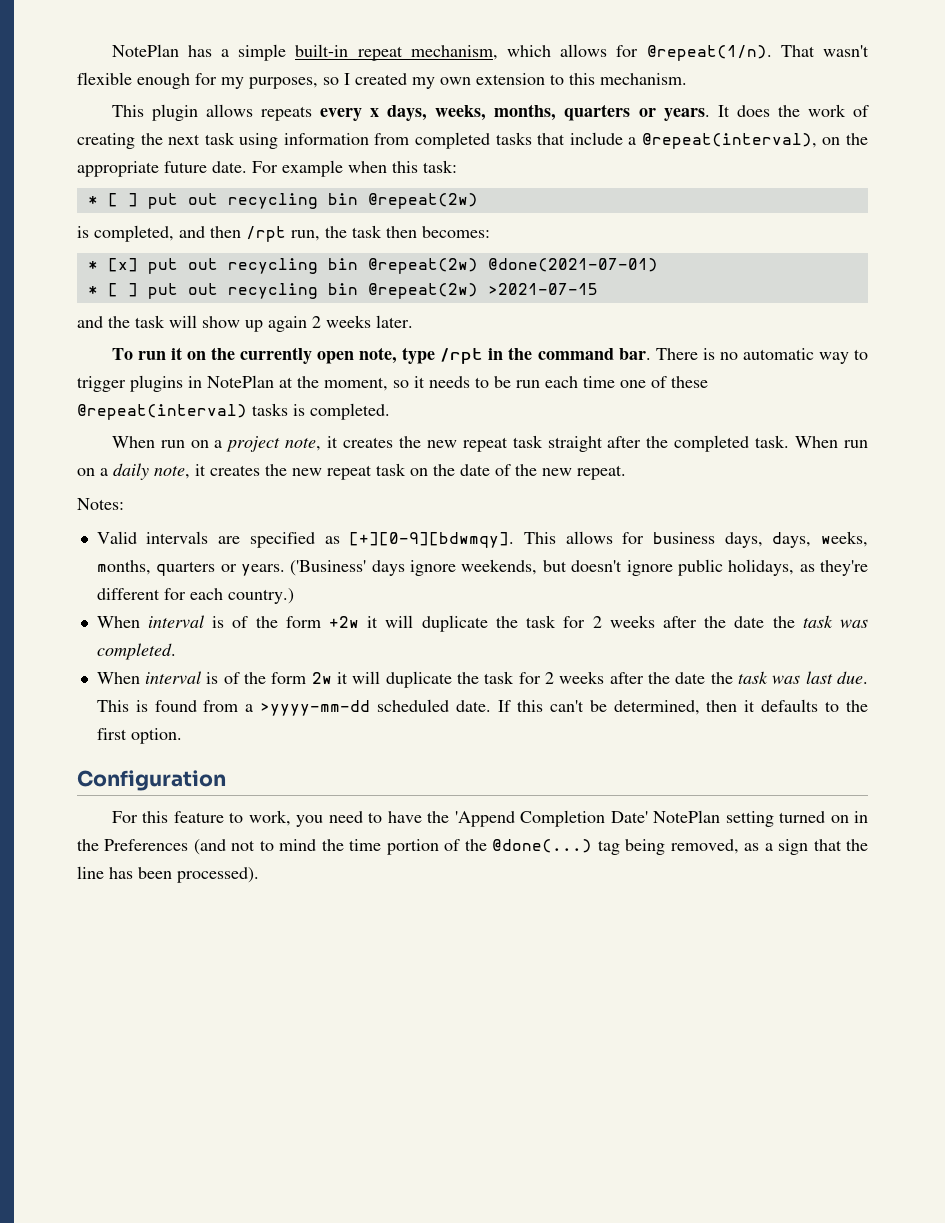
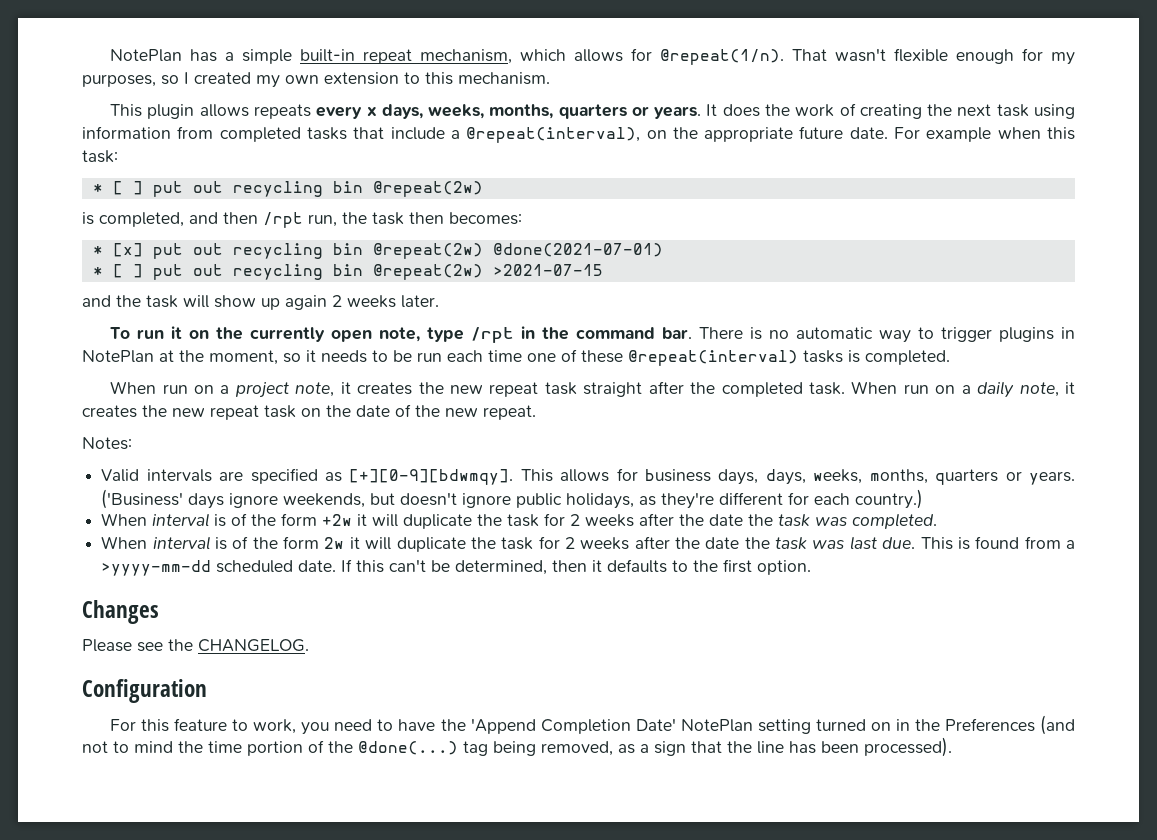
+ Changes
+ Please see the CHANGELOG.

